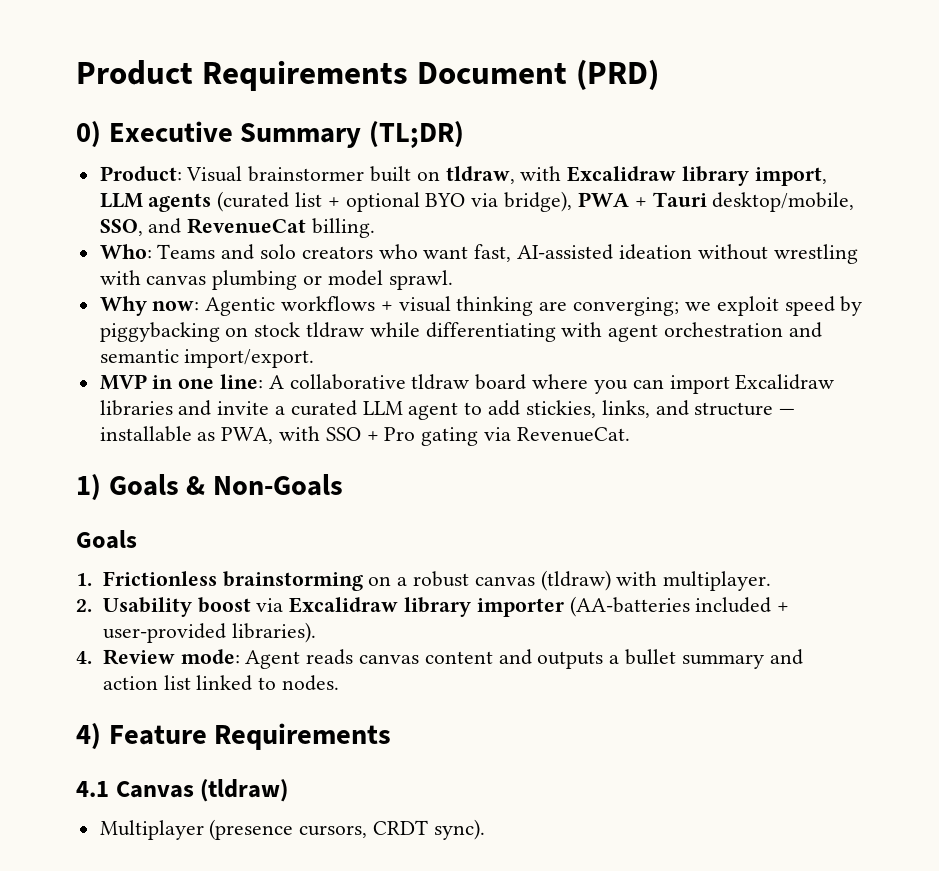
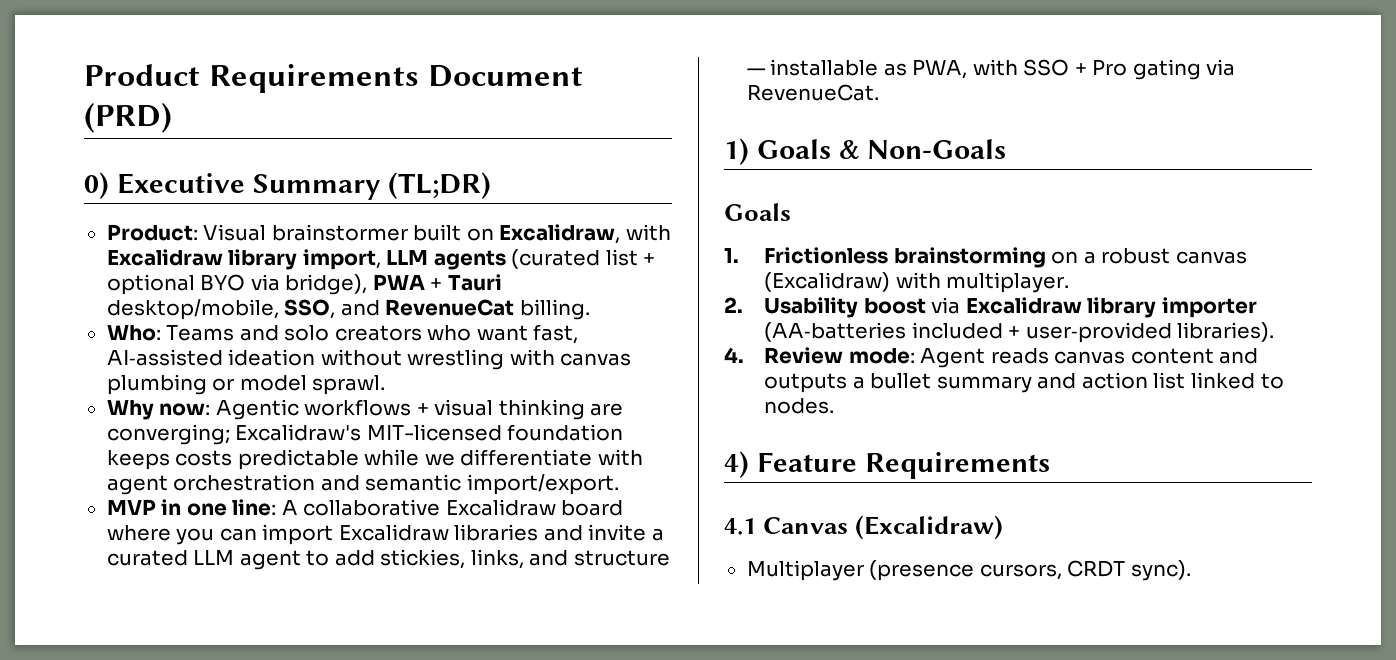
- Product: Visual brainstormer built on tldraw, with Excalidraw library import, LLM agents (curated list + optional BYO via bridge), PWA + Tauri desktop/mobile, SSO, and RevenueCat billing.
+ Product: Visual brainstormer built on Excalidraw, with Excalidraw library import, LLM agents (curated list + optional BYO via bridge), PWA + Tauri desktop/mobile, SSO, and RevenueCat billing.
- Why now: Agentic workflows + visual thinking are converging; we exploit speed by piggybacking on stock tldraw while differentiating with agent orchestration and semantic import/export.
+ Why now: Agentic workflows + visual thinking are converging; Excalidraw's MIT-licensed foundation keeps costs predictable while we differentiate with agent orchestration and semantic import/export.
- MVP in one line: A collaborative tldraw board where you can import Excalidraw libraries and invite a curated LLM agent to add stickies, links, and structure — installable as PWA, with SSO + Pro gating via RevenueCat.
+ MVP in one line: A collaborative Excalidraw board where you can import Excalidraw libraries and invite a curated LLM agent to add stickies, links, and structure — installable as PWA, with SSO + Pro gating via RevenueCat.
- 1. Frictionless brainstorming on a robust canvas (tldraw) with multiplayer.
+ 1. Frictionless brainstorming on a robust canvas (Excalidraw) with multiplayer.
- 4.1 Canvas (tldraw)
+ 4.1 Canvas (Excalidraw)

